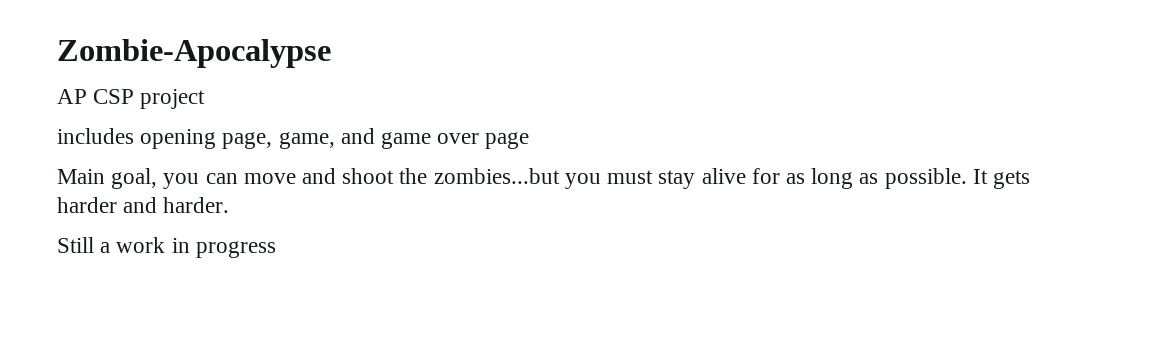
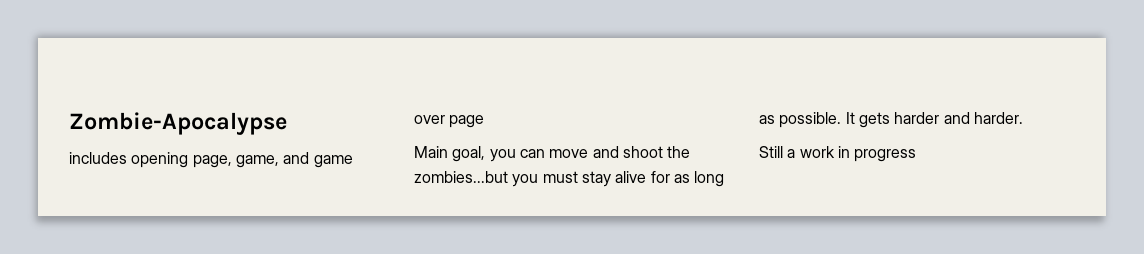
- AP CSP project

